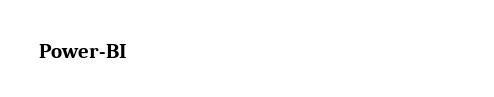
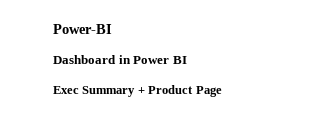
+ Dashboard in Power BI
+ Exec Summary + Product Page

